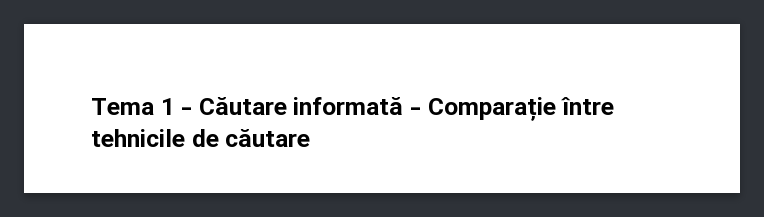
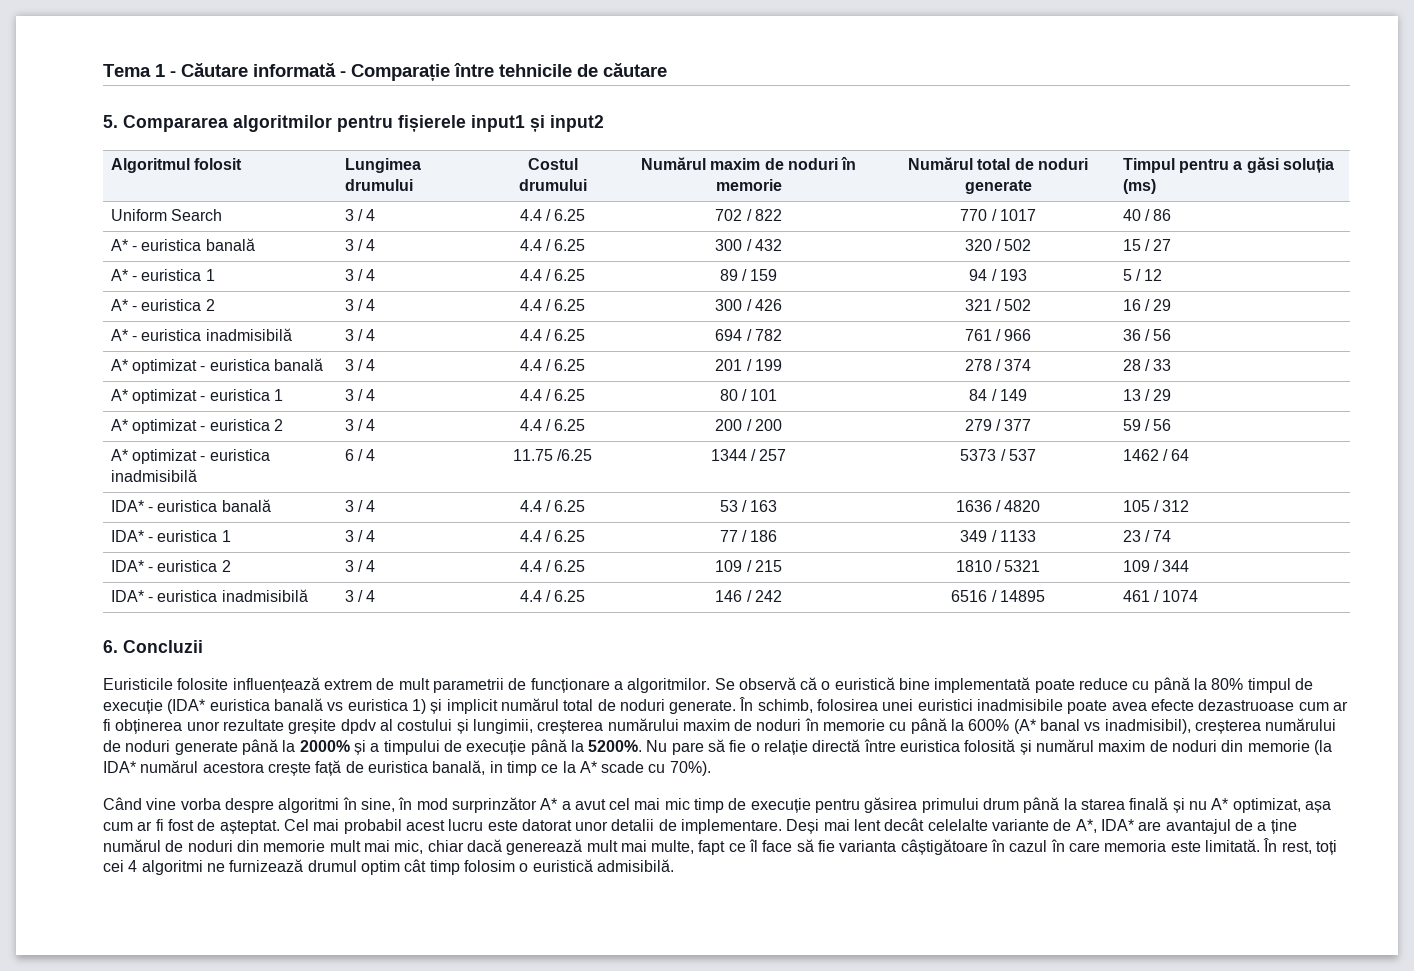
+ 5. Compararea algoritmilor pentru fișierele input1 și input2
+ Algoritmul folosit | Lungimea drumului | Costul drumului | Numărul maxim de noduri în memorie | Numărul total de noduri generate | Timpul pentru a găsi soluția (ms)
+ Uniform Search | 3 / 4 | 4.4 / 6.25 | 702 / 822 | 770 / 1017 | 40 / 86
+ A* - euristica banală | 3 / 4 | 4.4 / 6.25 | 300 / 432 | 320 / 502 | 15 / 27
+ A* - euristica 1 | 3 / 4 | 4.4 / 6.25 | 89 / 159 | 94 / 193 | 5 / 12
+ A* - euristica 2 | 3 / 4 | 4.4 / 6.25 | 300 / 426 | 321 / 502 | 16 / 29
+ A* - euristica inadmisibilă | 3 / 4 | 4.4 / 6.25 | 694 / 782 | 761 / 966 | 36 / 56
+ A* optimizat - euristica banală | 3 / 4 | 4.4 / 6.25 | 201 / 199 | 278 / 374 | 28 / 33
+ A* optimizat - euristica 1 | 3 / 4 | 4.4 / 6.25 | 80 / 101 | 84 / 149 | 13 / 29
+ A* optimizat - euristica 2 | 3 / 4 | 4.4 / 6.25 | 200 / 200 | 279 / 377 | 59 / 56
+ A* optimizat - euristica inadmisibilă | 6 / 4 | 11.75 /6.25 | 1344 / 257 | 5373 / 537 | 1462 / 64
+ IDA* - euristica banală | 3 / 4 | 4.4 / 6.25 | 53 / 163 | 1636 / 4820 | 105 / 312
+ IDA* - euristica 1 | 3 / 4 | 4.4 / 6.25 | 77 / 186 | 349 / 1133 | 23 / 74
+ IDA* - euristica 2 | 3 / 4 | 4.4 / 6.25 | 109 / 215 | 1810 / 5321 | 109 / 344
+ IDA* - euristica inadmisibilă | 3 / 4 | 4.4 / 6.25 | 146 / 242 | 6516 / 14895 | 461 / 1074
+ 6. Concluzii
+ Euristicile folosite influențează extrem de mult parametrii de funcționare a algoritmilor. Se observă că o euristică bine implementată poate reduce cu până la 80% timpul de execuție (IDA* euristica banală vs euristica 1) și implicit numărul total de noduri generate. În schimb, folosirea unei euristici inadmisibile poate avea efecte dezastruoase cum ar fi obținerea unor rezultate greșite dpdv al costului și lungimii, creșterea numărului maxim de noduri în memorie cu până la 600% (A* banal vs inadmisibil), creșterea numărului de noduri generate până la 2000% și a timpului de execuție până la 5200%. Nu pare să fie o relație directă între euristica folosită și numărul maxim de noduri din memorie (la IDA* numărul acestora crește față de euristica banală, in timp ce la A* scade cu 70%).
+ Când vine vorba despre algoritmi în sine, în mod surprinzător A* a avut cel mai mic timp de execuție pentru găsirea primului drum până la starea finală și nu A* optimizat, așa cum ar fi fost de așteptat. Cel mai probabil acest lucru este datorat unor detalii de implementare. Deși mai lent decât celelalte variante de A*, IDA* are avantajul de a ține numărul de noduri din memorie mult mai mic, chiar dacă generează mult mai multe, fapt ce îl face să fie varianta câștigătoare în cazul în care memoria este limitată. În rest, toți cei 4 algoritmi ne furnizează drumul optim cât timp folosim o euristică admisibilă.

